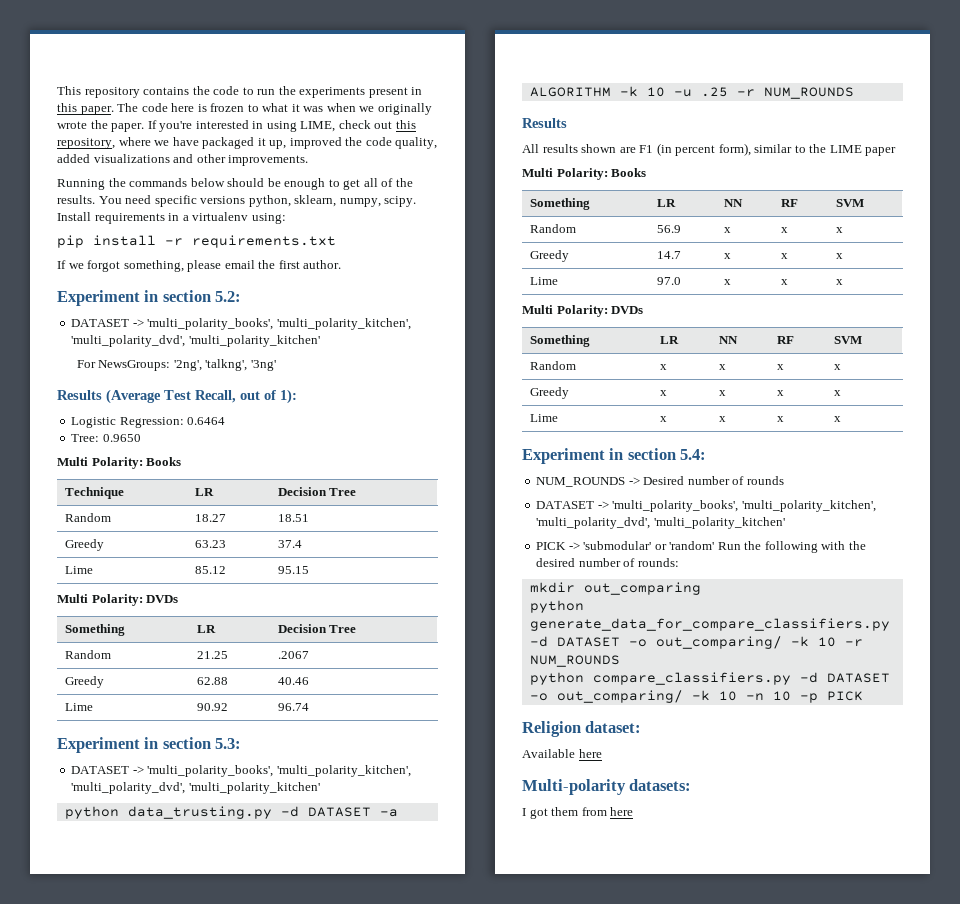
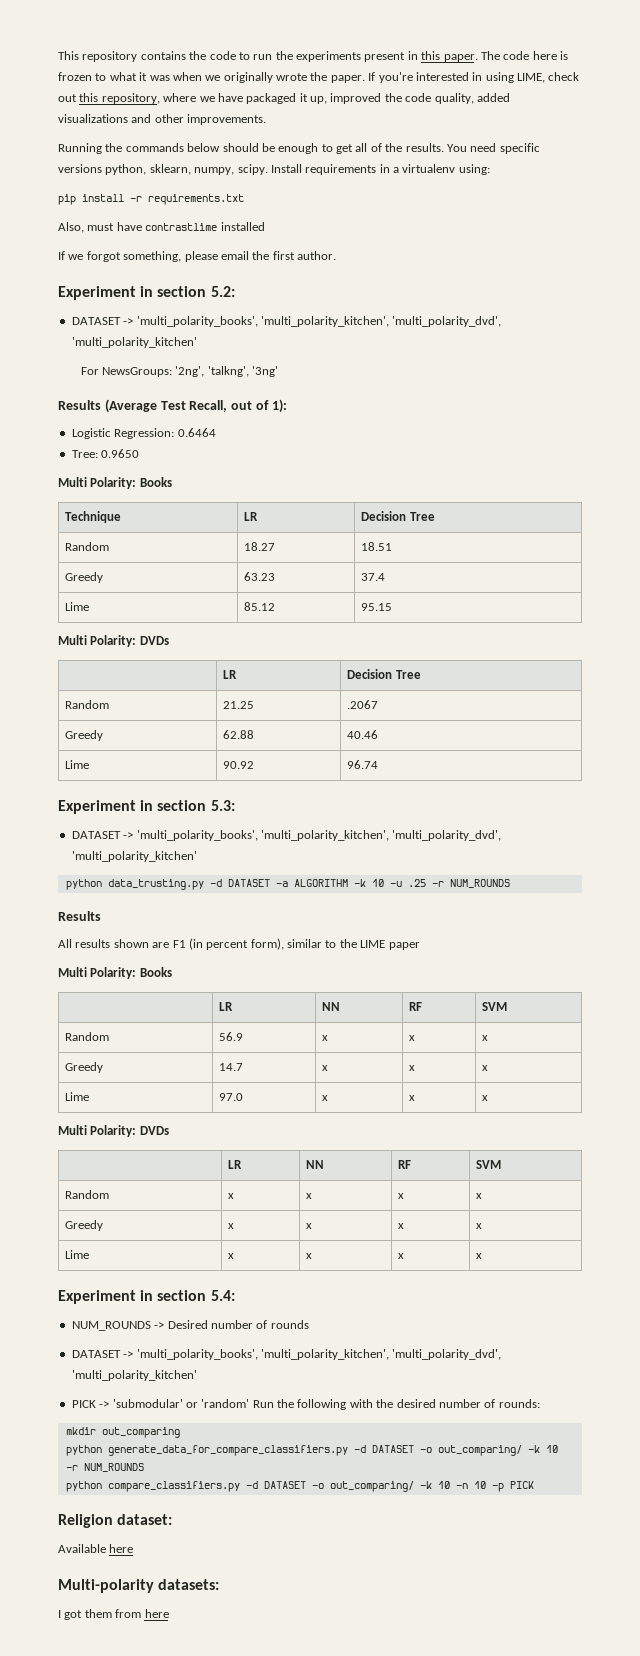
+ Also, must have contrastlime installed
  Lime | 85.12 | 95.15
  Multi Polarity: DVDs
- Something | LR | Decision Tree
+ | LR | Decision Tree
  All results shown are F1 (in percent form), similar to the LIME paper
  Multi Polarity: Books
- Something | LR | NN | RF | SVM
+ | LR | NN | RF | SVM
  Lime | 97.0 | x | x | x
  Multi Polarity: DVDs
- Something | LR | NN | RF | SVM
+ | LR | NN | RF | SVM

